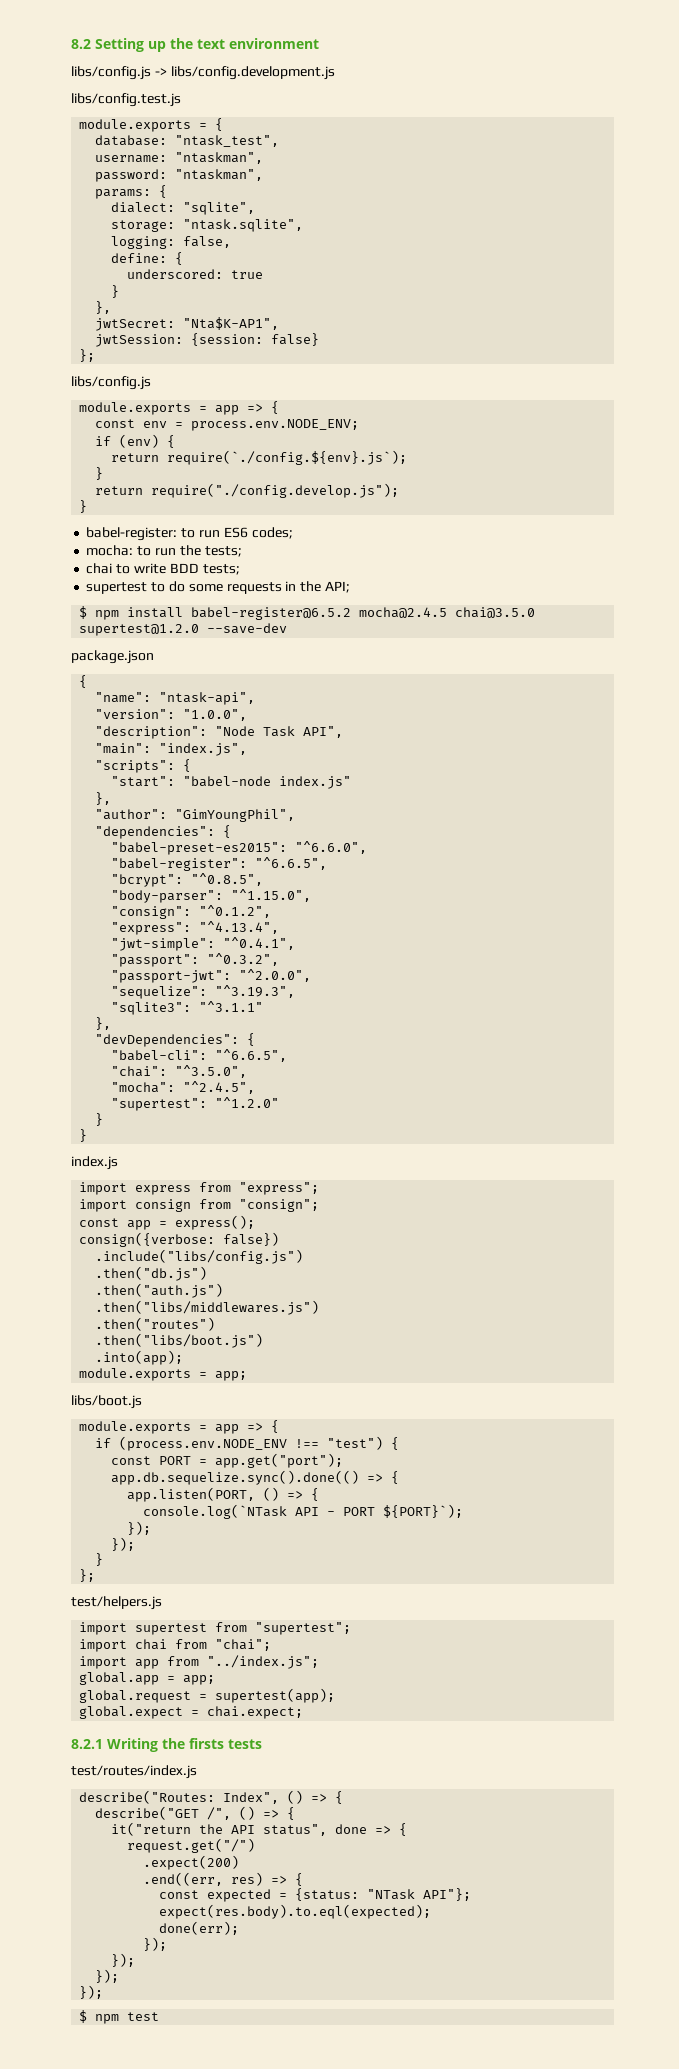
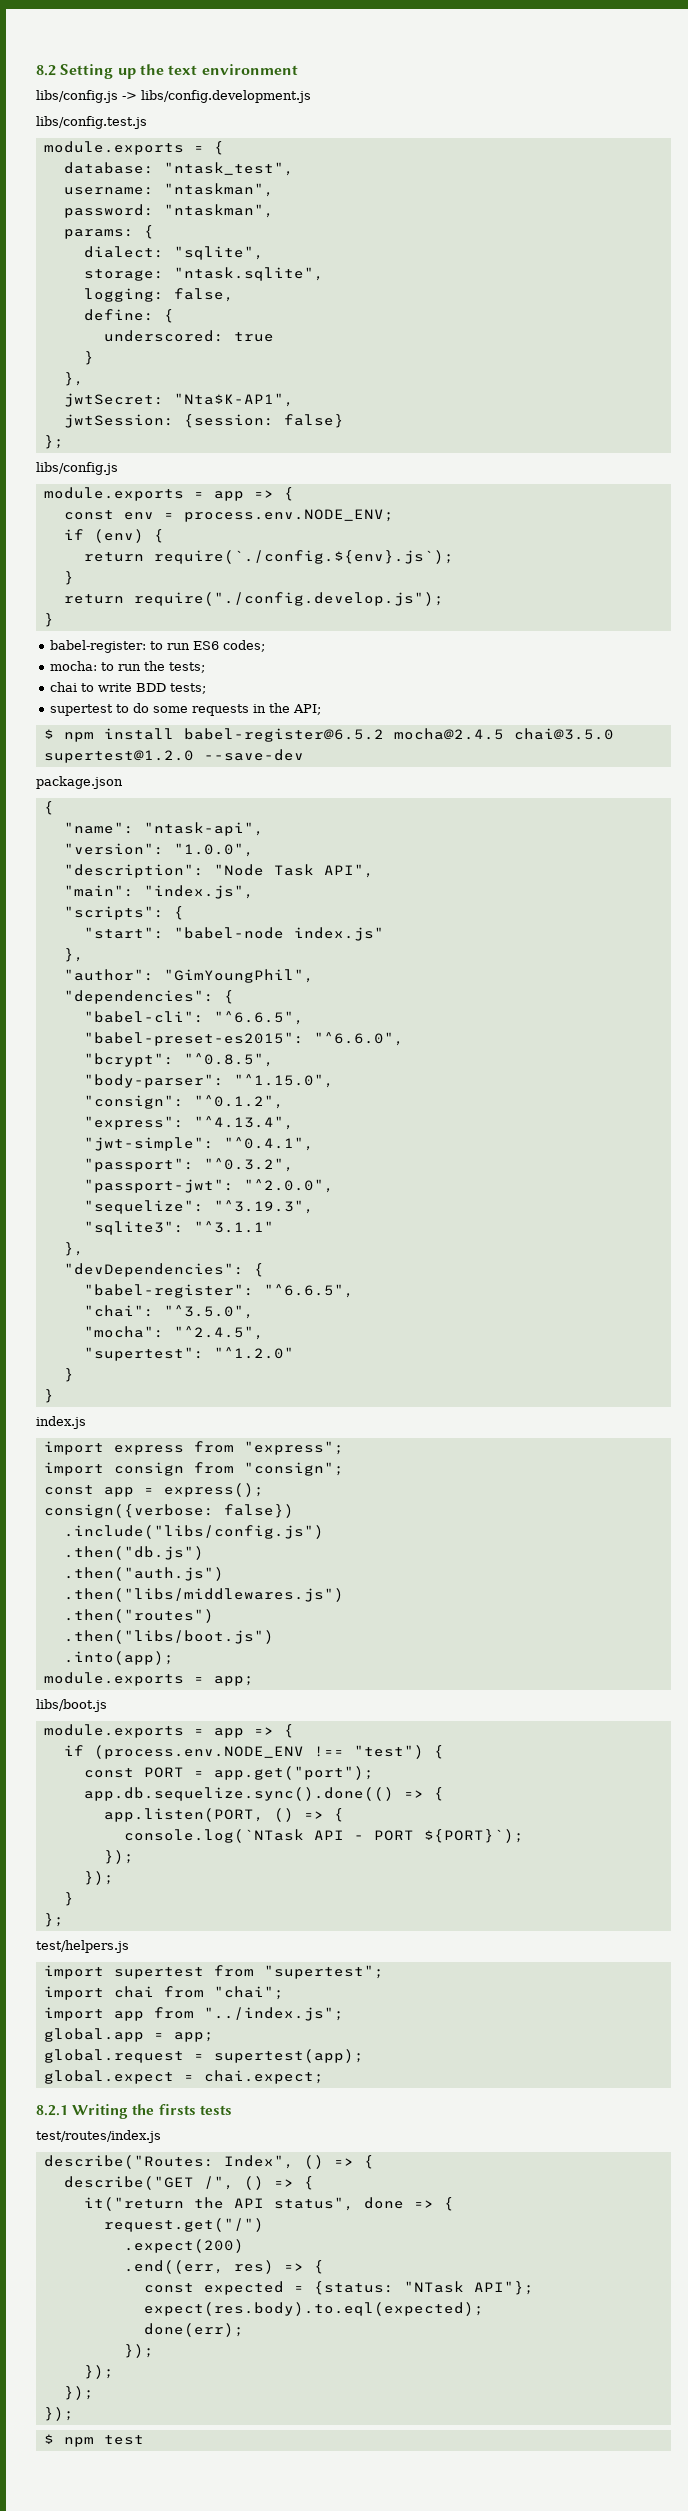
+ "babel-cli": "^6.6.5",
- "babel-register": "^6.6.5",
- "babel-cli": "^6.6.5",
+ "babel-register": "^6.6.5",

